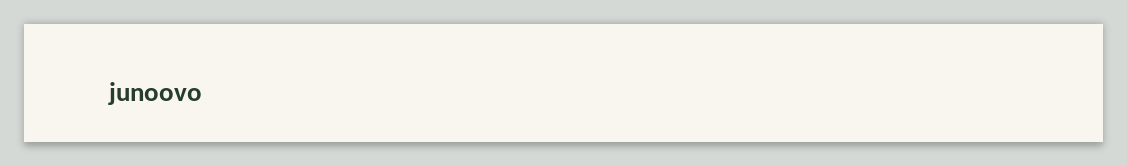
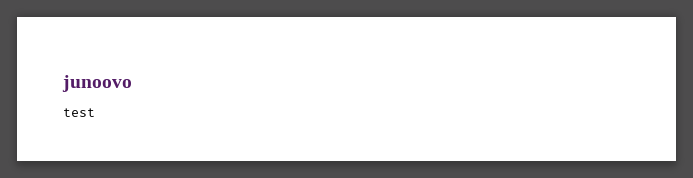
+ test

